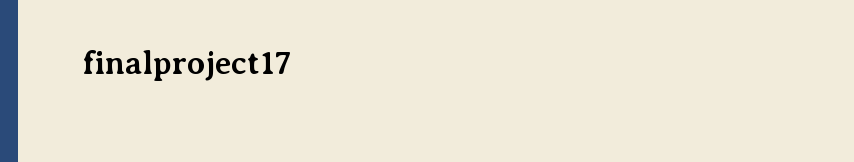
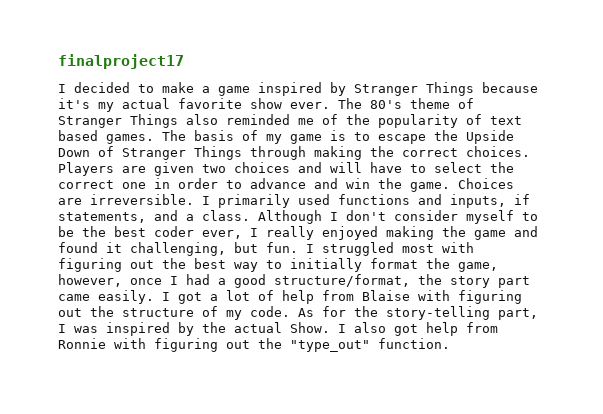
+ I decided to make a game inspired by Stranger Things because it's my actual favorite show ever. The 80's theme of Stranger Things also reminded me of the popularity of text based games. The basis of my game is to escape the Upside Down of Stranger Things through making the correct choices. Players are given two choices and will have to select the correct one in order to advance and win the game. Choices are irreversible. I primarily used functions and inputs, if statements, and a class. Although I don't consider myself to be the best coder ever, I really enjoyed making the game and found it challenging, but fun. I struggled most with figuring out the best way to initially format the game, however, once I had a good structure/format, the story part came easily. I got a lot of help from Blaise with figuring out the structure of my code. As for the story-telling part, I was inspired by the actual Show. I also got help from Ronnie with figuring out the "type_out" function.

